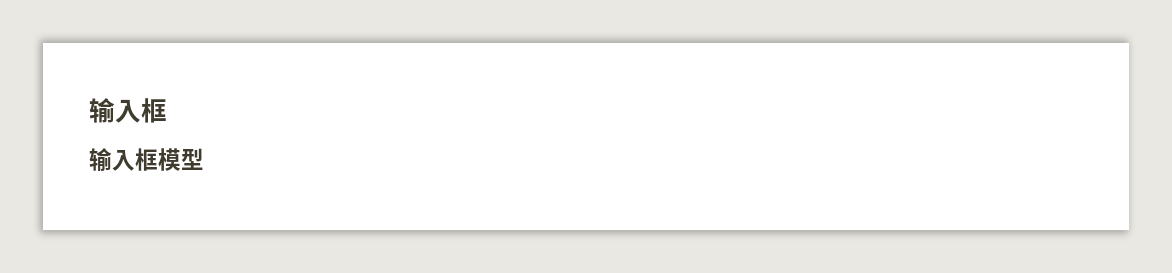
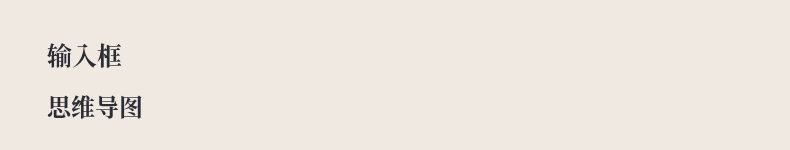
- 输入框模型
+ 思维导图

